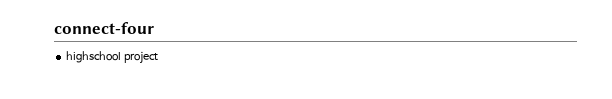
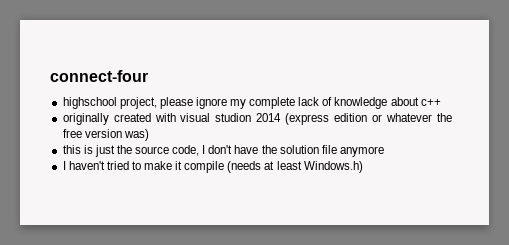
- highschool project
+ highschool project, please ignore my complete lack of knowledge about c++
+ originally created with visual studion 2014 (express edition or whatever the free version was)
+ this is just the source code, I don't have the solution file anymore
+ I haven't tried to make it compile (needs at least Windows.h)

